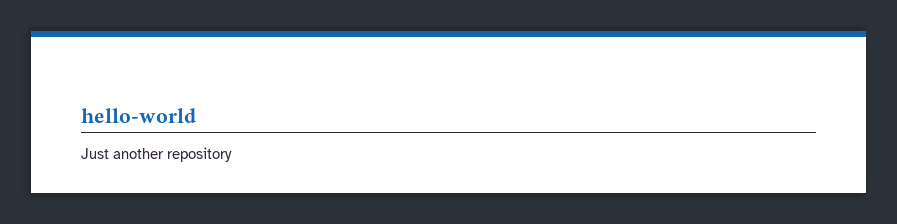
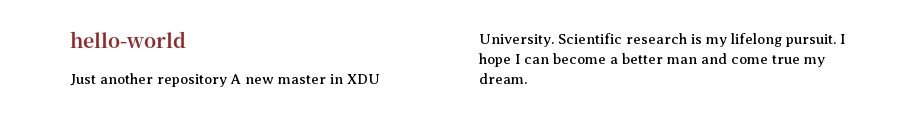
- Just another repository
+ Just another repository A new master in XDU University. Scientific research is my lifelong pursuit. I hope I can become a better man and come true my dream.

